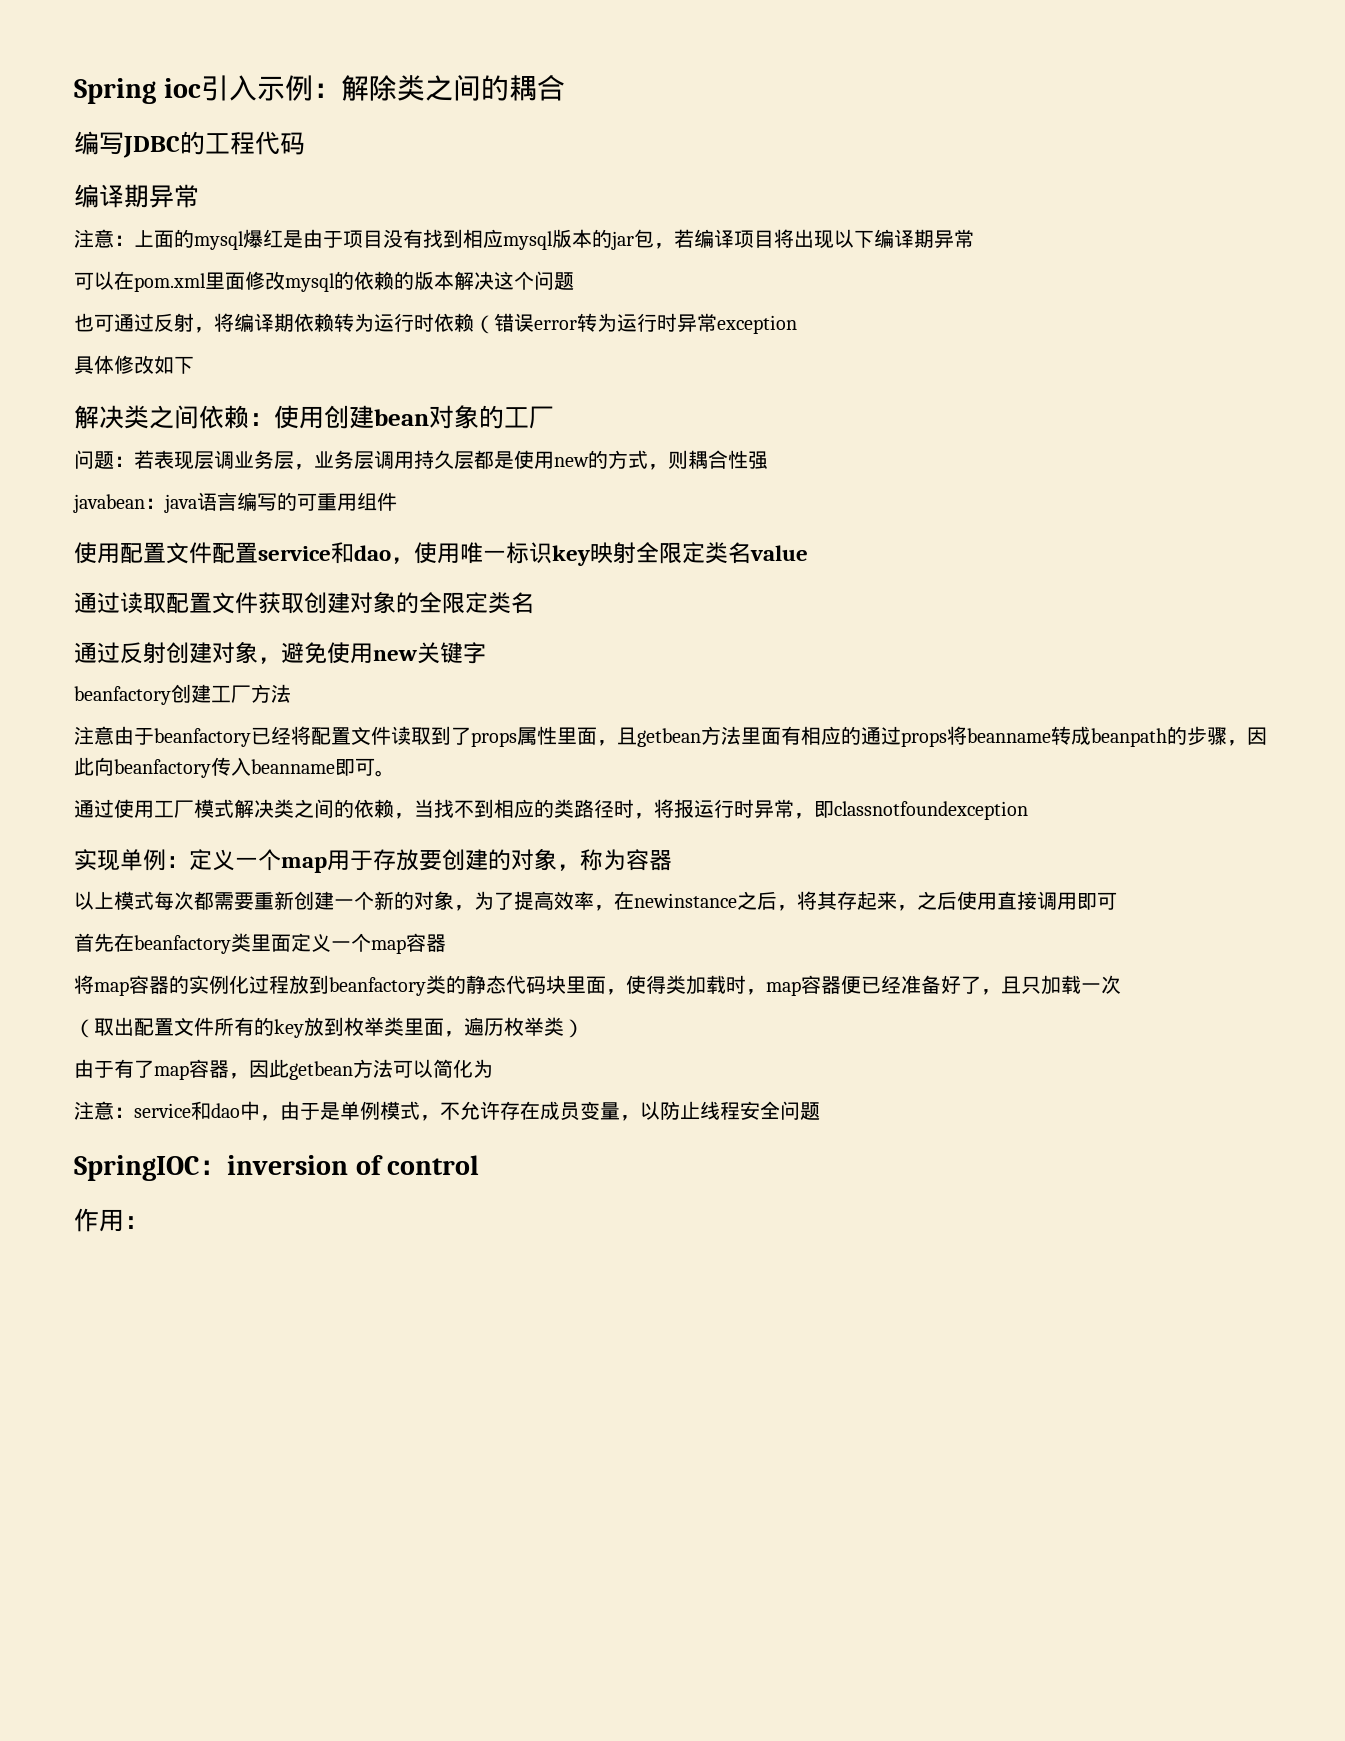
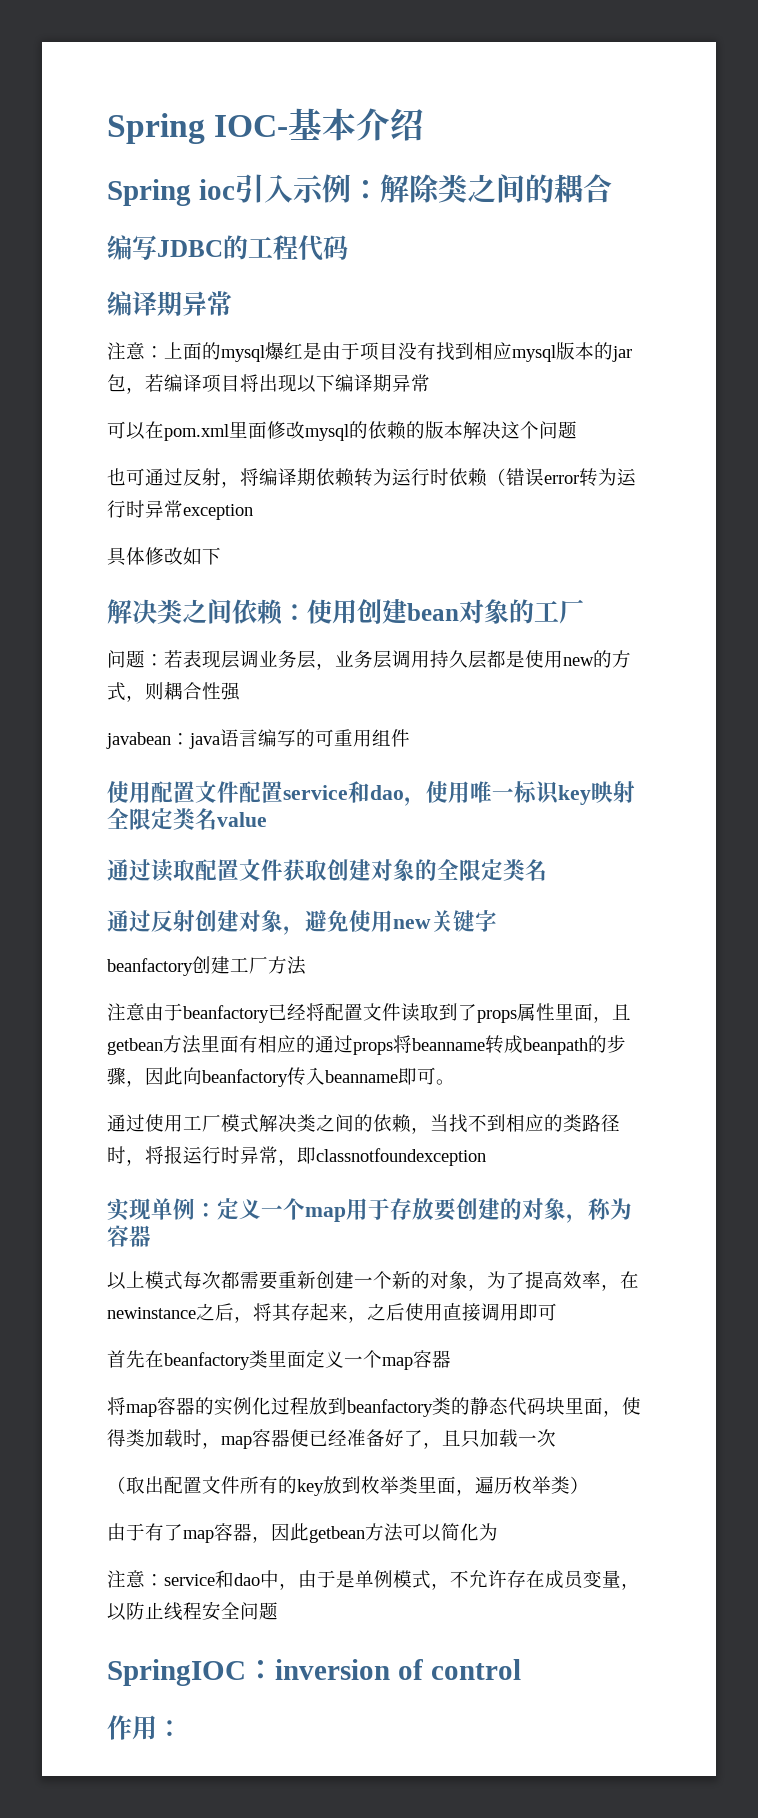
+ Spring IOC-基本介绍

